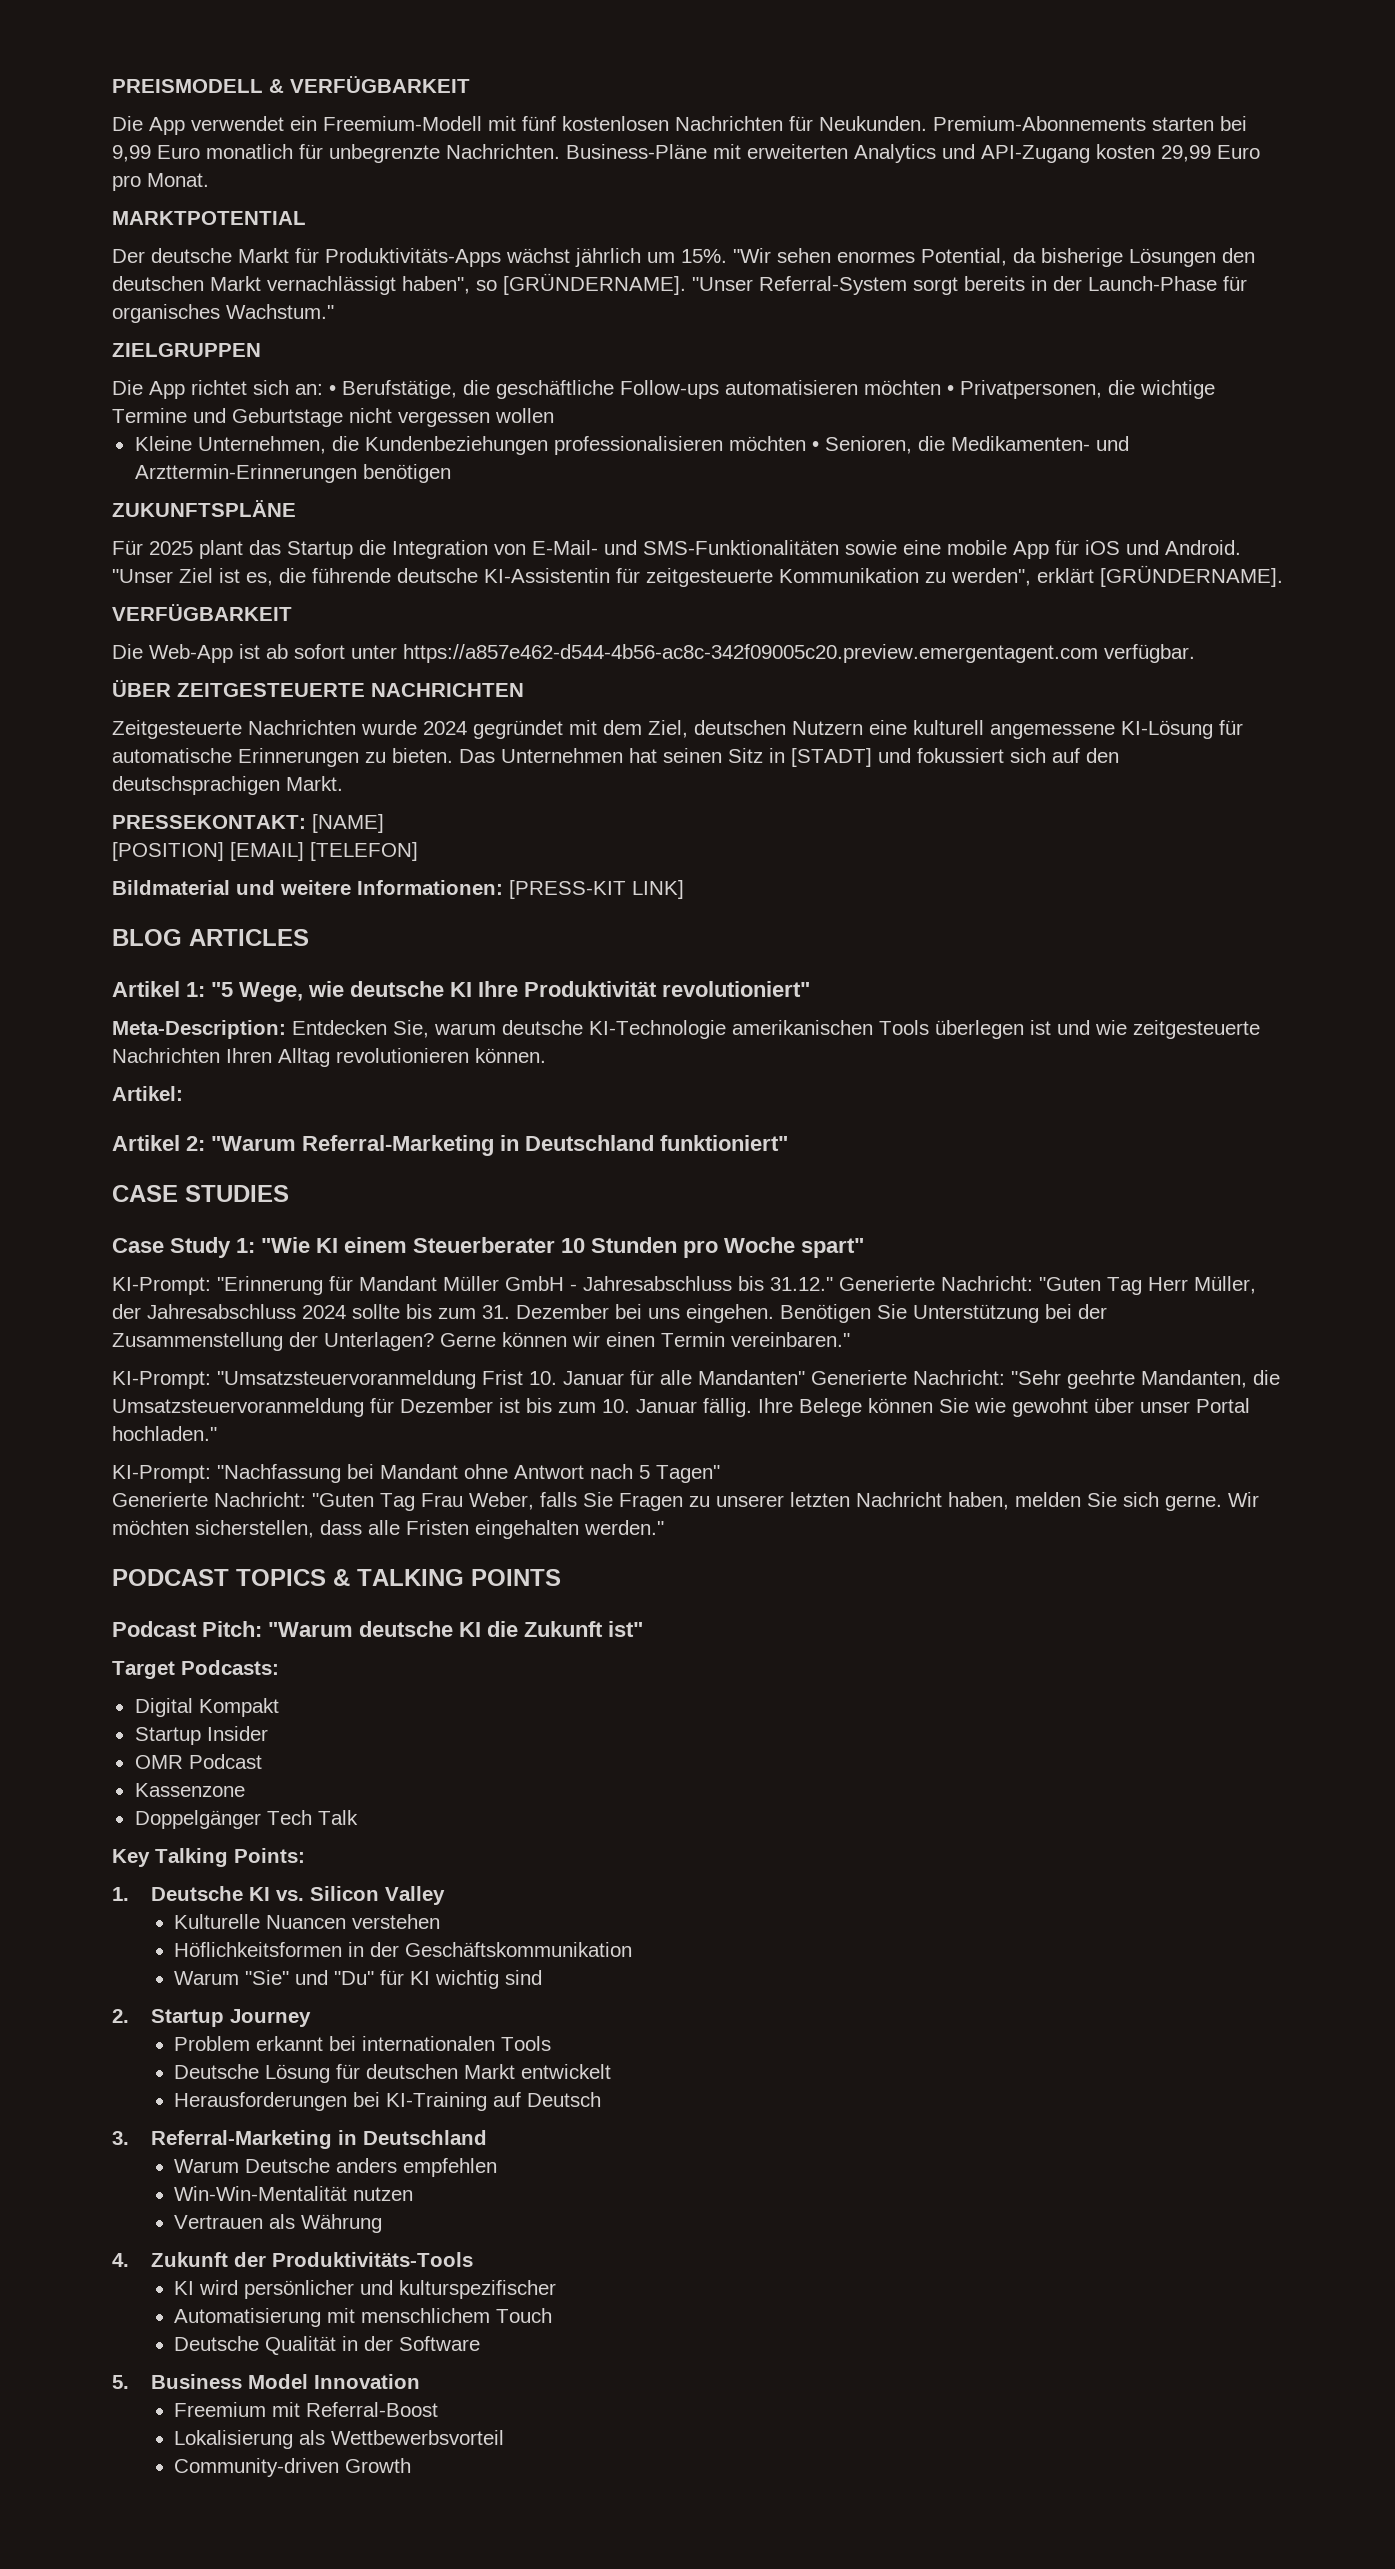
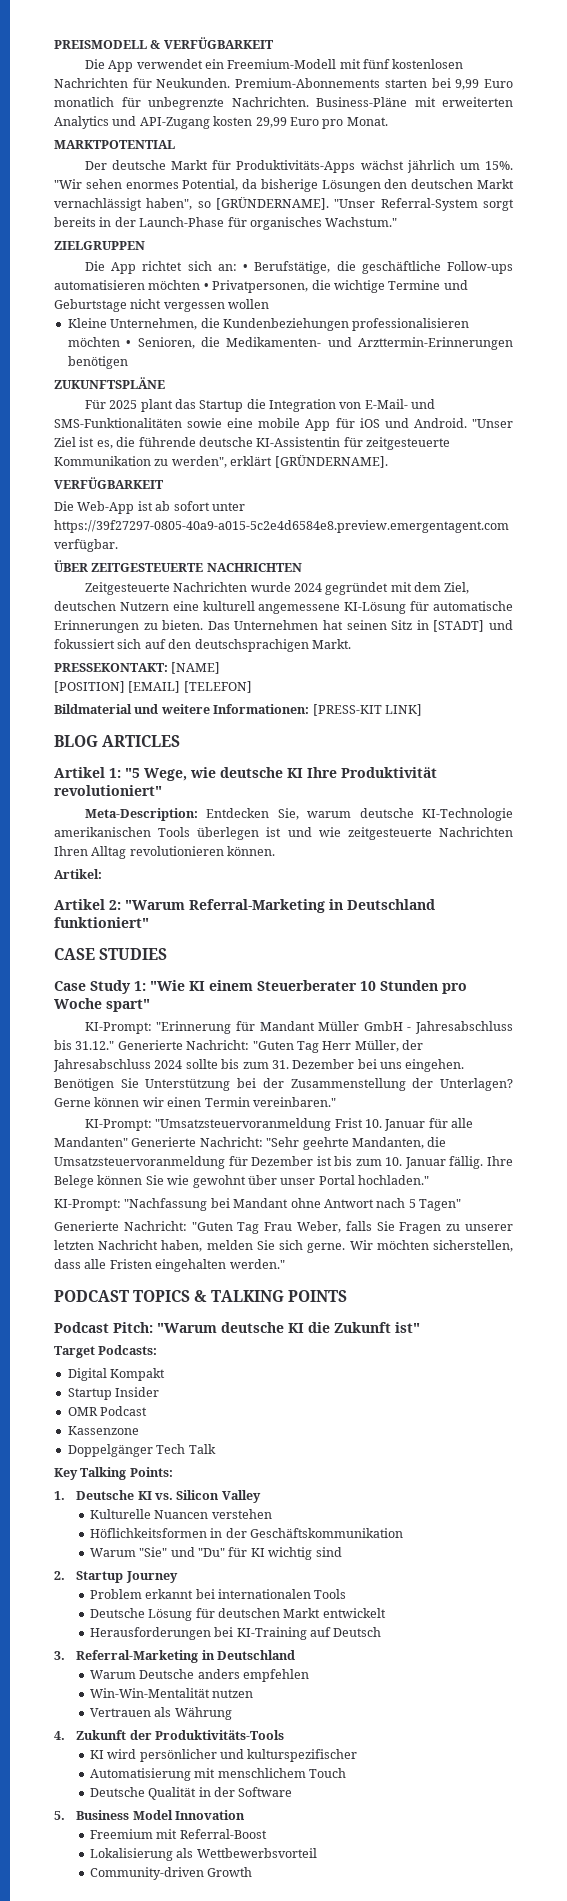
- Die Web-App ist ab sofort unter https://a857e462-d544-4b56-ac8c-342f09005c20.preview.emergentagent.com verfügbar.
+ Die Web-App ist ab sofort unter https://39f27297-0805-40a9-a015-5c2e4d6584e8.preview.emergentagent.com verfügbar.

